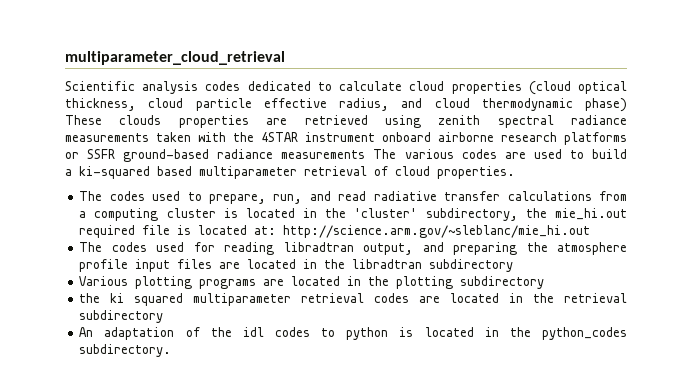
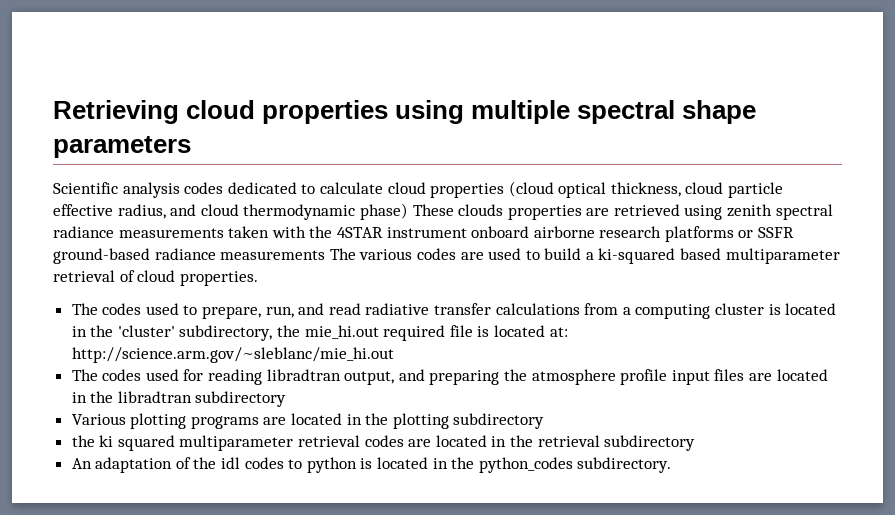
- multiparameter_cloud_retrieval
+ Retrieving cloud properties using multiple spectral shape parameters

